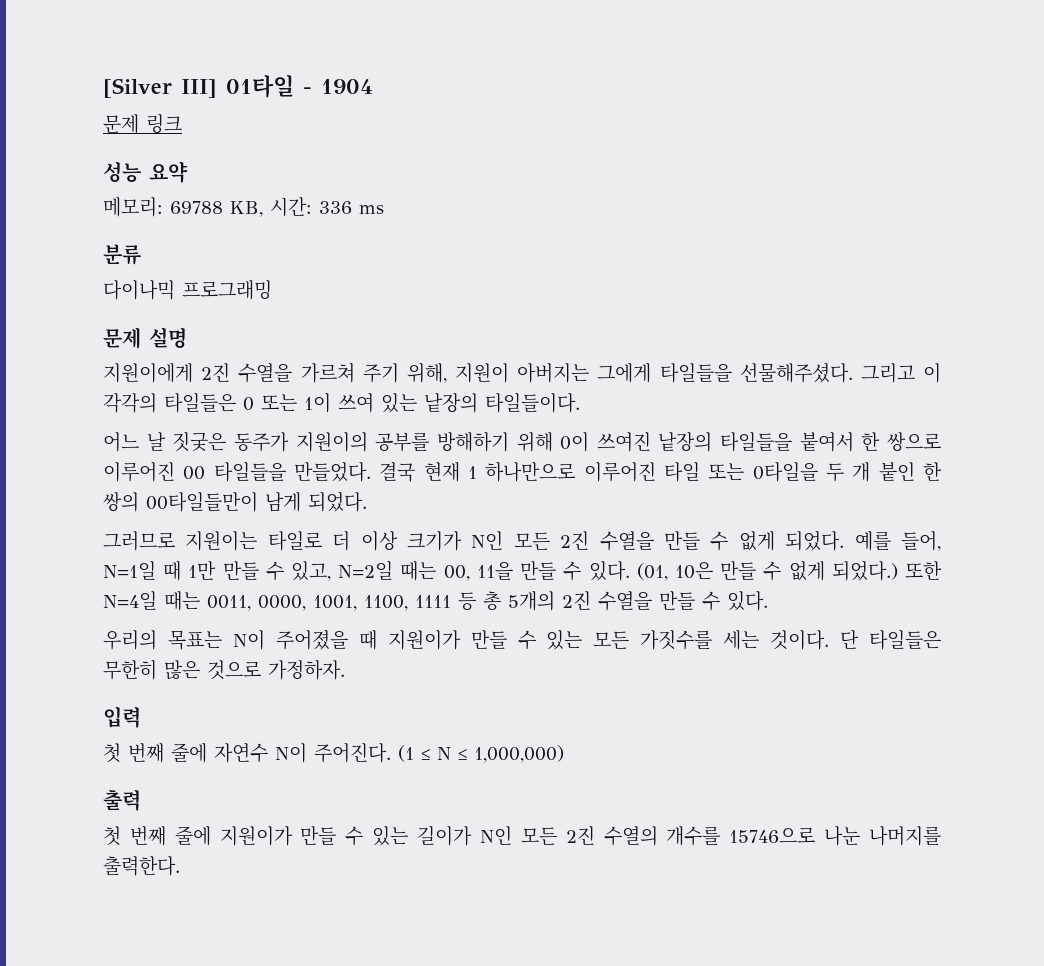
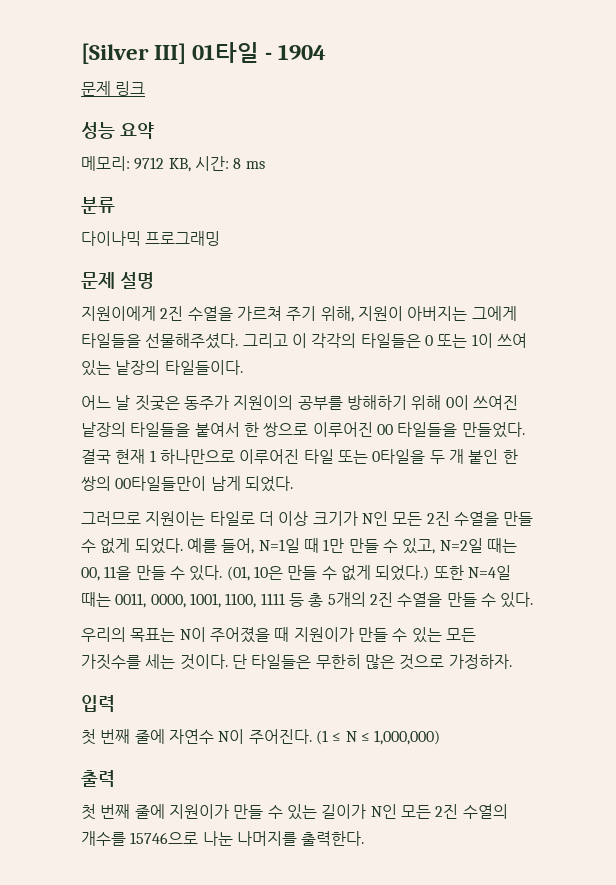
- 메모리: 69788 KB, 시간: 336 ms
+ 메모리: 9712 KB, 시간: 8 ms

